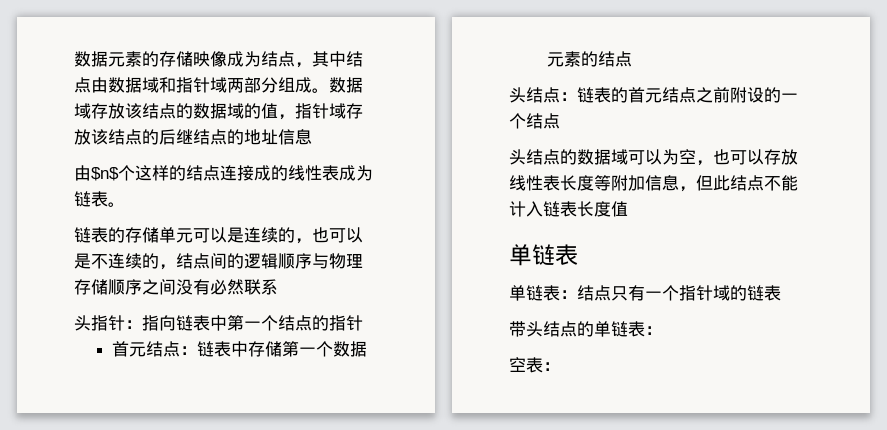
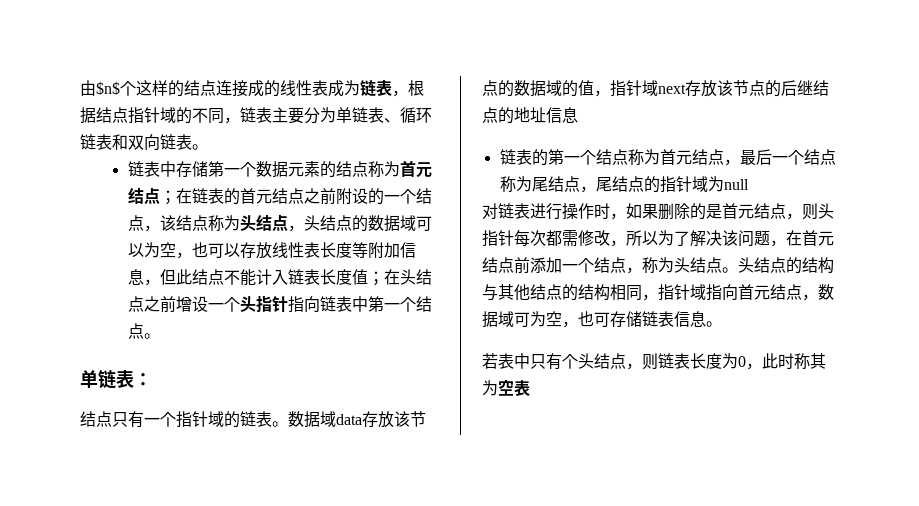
- 数据元素的存储映像成为结点，其中结点由数据域和指针域两部分组成。数据域存放该结点的数据域的值，指针域存放该结点的后继结点的地址信息
- 由$n$个这样的结点连接成的线性表成为链表。
- 链表的存储单元可以是连续的，也可以是不连续的，结点间的逻辑顺序与物理存储顺序之间没有必然联系
- 头指针：指向链表中第一个结点的指针
- 首元结点：链表中存储第一个数据元素的结点
- 头结点：链表的首元结点之前附设的一个结点
- 头结点的数据域可以为空，也可以存放线性表长度等附加信息，但此结点不能计入链表长度值
- 单链表
- 单链表：结点只有一个指针域的链表
- 带头结点的单链表：
- 空表：
+ 由$n$个这样的结点连接成的线性表成为链表，根据结点指针域的不同，链表主要分为单链表、循环链表和双向链表。
+ 链表中存储第一个数据元素的结点称为首元结点；在链表的首元结点之前附设的一个结点，该结点称为头结点，头结点的数据域可以为空，也可以存放线性表长度等附加信息，但此结点不能计入链表长度值；在头结点之前增设一个头指针指向链表中第一个结点。
+ 单链表：
+ 结点只有一个指针域的链表。数据域data存放该节点的数据域的值，指针域next存放该节点的后继结点的地址信息
+ 链表的第一个结点称为首元结点，最后一个结点称为尾结点，尾结点的指针域为null
+ 对链表进行操作时，如果删除的是首元结点，则头指针每次都需修改，所以为了解决该问题，在首元结点前添加一个结点，称为头结点。头结点的结构与其他结点的结构相同，指针域指向首元结点，数据域可为空，也可存储链表信息。
+ 若表中只有个头结点，则链表长度为0，此时称其为空表

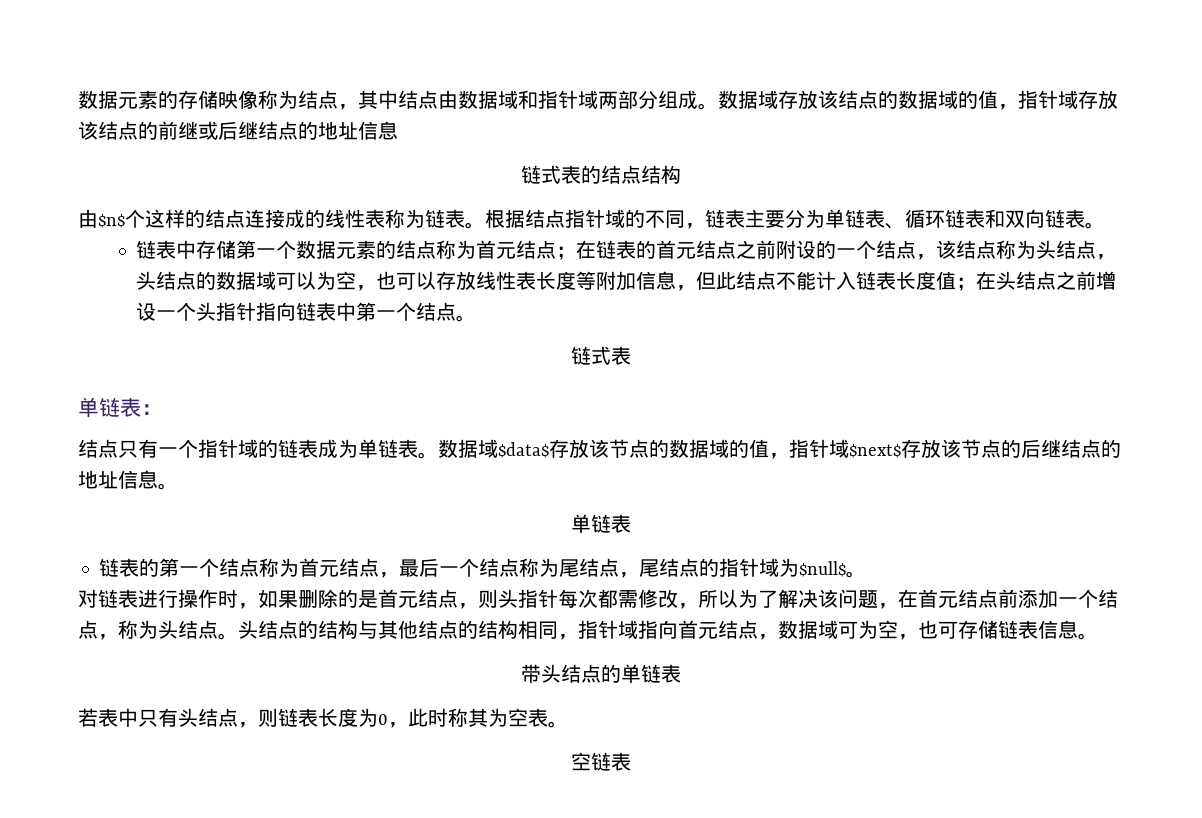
+ 数据元素的存储映像称为结点，其中结点由数据域和指针域两部分组成。数据域存放该结点的数据域的值，指针域存放该结点的前继或后继结点的地址信息
+ 链式表的结点结构
- 由$n$个这样的结点连接成的线性表成为链表，根据结点指针域的不同，链表主要分为单链表、循环链表和双向链表。
+ 由$n$个这样的结点连接成的线性表称为链表。根据结点指针域的不同，链表主要分为单链表、循环链表和双向链表。
  链表中存储第一个数据元素的结点称为首元结点；在链表的首元结点之前附设的一个结点，该结点称为头结点，头结点的数据域可以为空，也可以存放线性表长度等附加信息，但此结点不能计入链表长度值；在头结点之前增设一个头指针指向链表中第一个结点。
+ 链式表
- 结点只有一个指针域的链表。数据域data存放该节点的数据域的值，指针域next存放该节点的后继结点的地址信息
+ 结点只有一个指针域的链表成为单链表。数据域$data$存放该节点的数据域的值，指针域$next$存放该节点的后继结点的地址信息。
+ 单链表
- 链表的第一个结点称为首元结点，最后一个结点称为尾结点，尾结点的指针域为null
+ 链表的第一个结点称为首元结点，最后一个结点称为尾结点，尾结点的指针域为$null$。
+ 带头结点的单链表
- 若表中只有个头结点，则链表长度为0，此时称其为空表
+ 若表中只有头结点，则链表长度为0，此时称其为空表。
+ 空链表

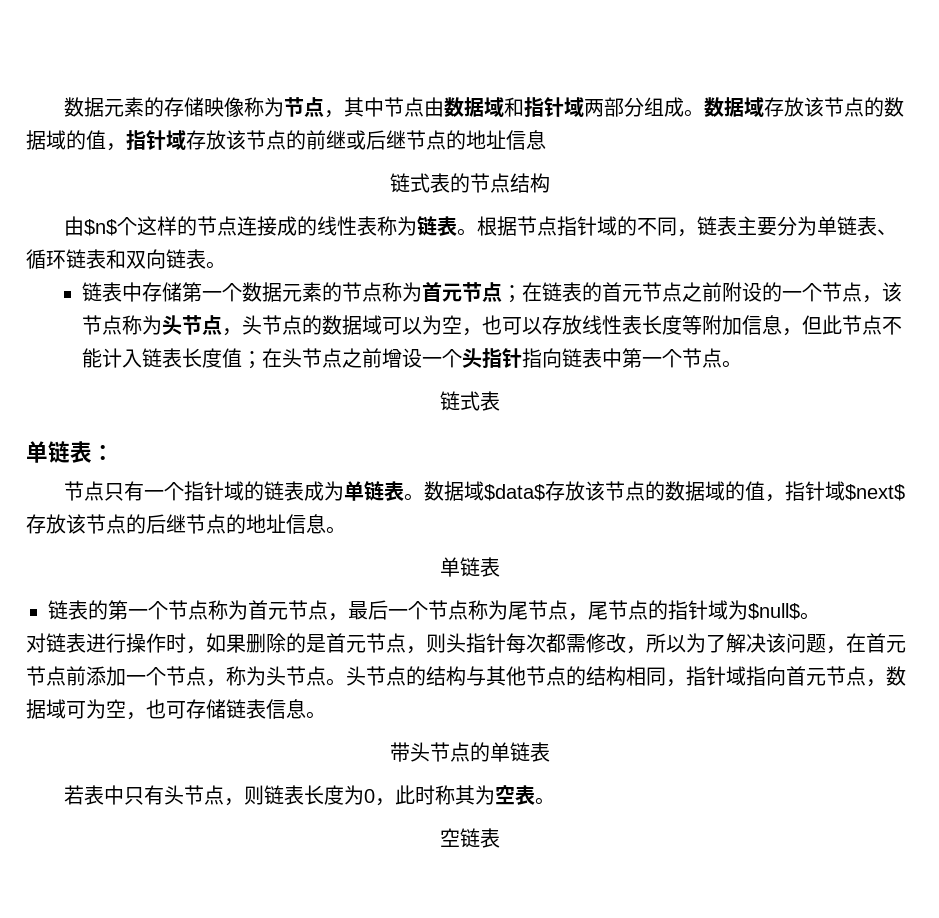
- 数据元素的存储映像称为结点，其中结点由数据域和指针域两部分组成。
+ 数据元素的存储映像称为节点，其中节点由数据域和指针域两部分组成。
- 数据域存放该结点的数据域的值，指针域存放该结点的前继或后继结点的地址信息
+ 数据域存放该节点的数据域的值，指针域存放该节点的前继或后继节点的地址信息
- 链式表的结点结构
+ 链式表的节点结构
- 由$n$个这样的结点连接成的线性表称为链表。
+ 由$n$个这样的节点连接成的线性表称为链表。
- 根据结点指针域的不同，链表主要分为单链表、循环链表和双向链表。
+ 根据节点指针域的不同，链表主要分为单链表、循环链表和双向链表。
- 链表中存储第一个数据元素的结点称为首元结点；在链表的首元结点之前附设的一个结点，该结点称为头结点，头结点的数据域可以为空，也可以存放线性表长度等附加信息，但此结点不能计入链表长度值；在头结点之前增设一个头指针指向链表中第一个结点。
+ 链表中存储第一个数据元素的节点称为首元节点；在链表的首元节点之前附设的一个节点，该节点称为头节点，头节点的数据域可以为空，也可以存放线性表长度等附加信息，但此节点不能计入链表长度值；在头节点之前增设一个头指针指向链表中第一个节点。
- 结点只有一个指针域的链表成为单链表。
+ 节点只有一个指针域的链表成为单链表。
- 数据域$data$存放该节点的数据域的值，指针域$next$存放该节点的后继结点的地址信息。
+ 数据域$data$存放该节点的数据域的值，指针域$next$存放该节点的后继节点的地址信息。
- 链表的第一个结点称为首元结点，最后一个结点称为尾结点，尾结点的指针域为$null$。
+ 链表的第一个节点称为首元节点，最后一个节点称为尾节点，尾节点的指针域为$null$。
- 对链表进行操作时，如果删除的是首元结点，则头指针每次都需修改，所以为了解决该问题，在首元结点前添加一个结点，称为头结点。头结点的结构与其他结点的结构相同，指针域指向首元结点，数据域可为空，也可存储链表信息。
+ 对链表进行操作时，如果删除的是首元节点，则头指针每次都需修改，所以为了解决该问题，在首元节点前添加一个节点，称为头节点。头节点的结构与其他节点的结构相同，指针域指向首元节点，数据域可为空，也可存储链表信息。
- 带头结点的单链表
+ 带头节点的单链表
- 若表中只有头结点，则链表长度为0，此时称其为空表。
+ 若表中只有头节点，则链表长度为0，此时称其为空表。

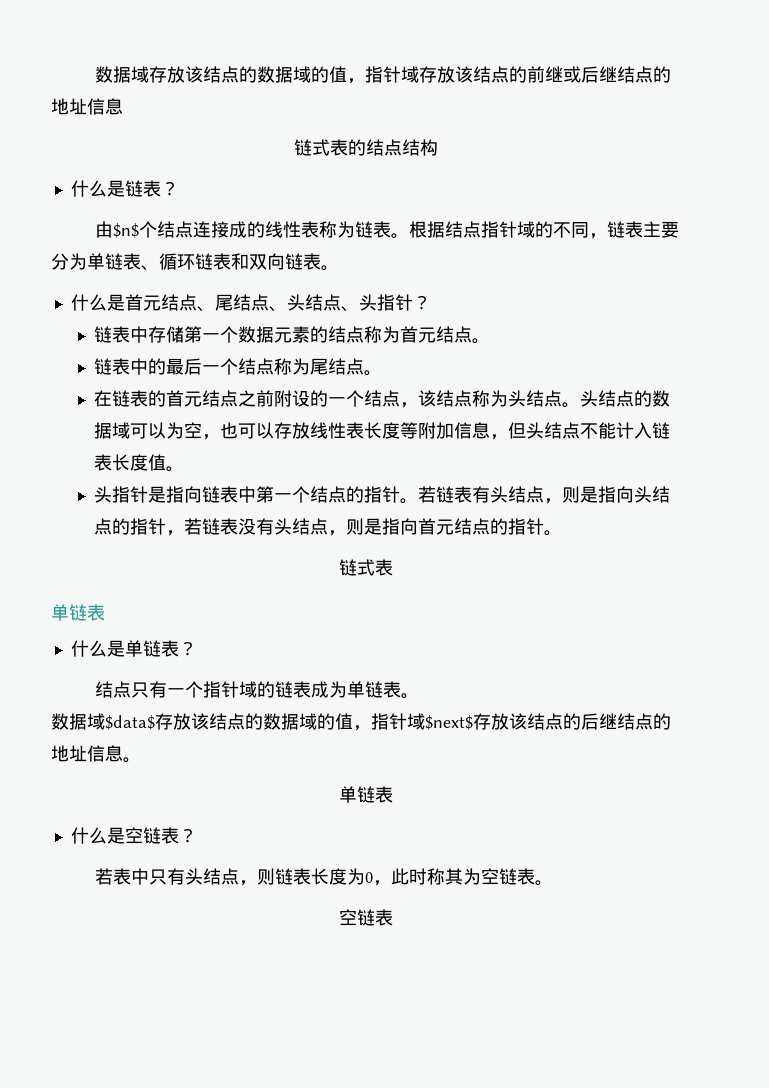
- 数据元素的存储映像称为节点，其中节点由数据域和指针域两部分组成。数据域存放该节点的数据域的值，指针域存放该节点的前继或后继节点的地址信息
+ 数据域存放该结点的数据域的值，指针域存放该结点的前继或后继结点的地址信息
- 链式表的节点结构
+ 链式表的结点结构
+ 什么是链表？
- 由$n$个这样的节点连接成的线性表称为链表。
+ 由$n$个结点连接成的线性表称为链表。
- 根据节点指针域的不同，链表主要分为单链表、循环链表和双向链表。
+ 根据结点指针域的不同，链表主要分为单链表、循环链表和双向链表。
+ 什么是首元结点、尾结点、头结点、头指针？
- 链表中存储第一个数据元素的节点称为首元节点；在链表的首元节点之前附设的一个节点，该节点称为头节点，头节点的数据域可以为空，也可以存放线性表长度等附加信息，但此节点不能计入链表长度值；在头节点之前增设一个头指针指向链表中第一个节点。
+ 链表中存储第一个数据元素的结点称为首元结点。
+ 链表中的最后一个结点称为尾结点。
+ 在链表的首元结点之前附设的一个结点，该结点称为头结点。头结点的数据域可以为空，也可以存放线性表长度等附加信息，但头结点不能计入链表长度值。
+ 头指针是指向链表中第一个结点的指针。若链表有头结点，则是指向头结点的指针，若链表没有头结点，则是指向首元结点的指针。
  链式表
- 单链表：
- 节点只有一个指针域的链表成为单链表。数据域$data$存放该节点的数据域的值，指针域$next$存放该节点的后继节点的地址信息。
+ 单链表
+ 什么是单链表？
+ 结点只有一个指针域的链表成为单链表。
+ 数据域$data$存放该结点的数据域的值，指针域$next$存放该结点的后继结点的地址信息。
- 链表的第一个节点称为首元节点，最后一个节点称为尾节点，尾节点的指针域为$null$。
- 对链表进行操作时，如果删除的是首元节点，则头指针每次都需修改，所以为了解决该问题，在首元节点前添加一个节点，称为头节点。头节点的结构与其他节点的结构相同，指针域指向首元节点，数据域可为空，也可存储链表信息。
- 带头节点的单链表
+ 什么是空链表？
- 若表中只有头节点，则链表长度为0，此时称其为空表。
+ 若表中只有头结点，则链表长度为0，此时称其为空链表。

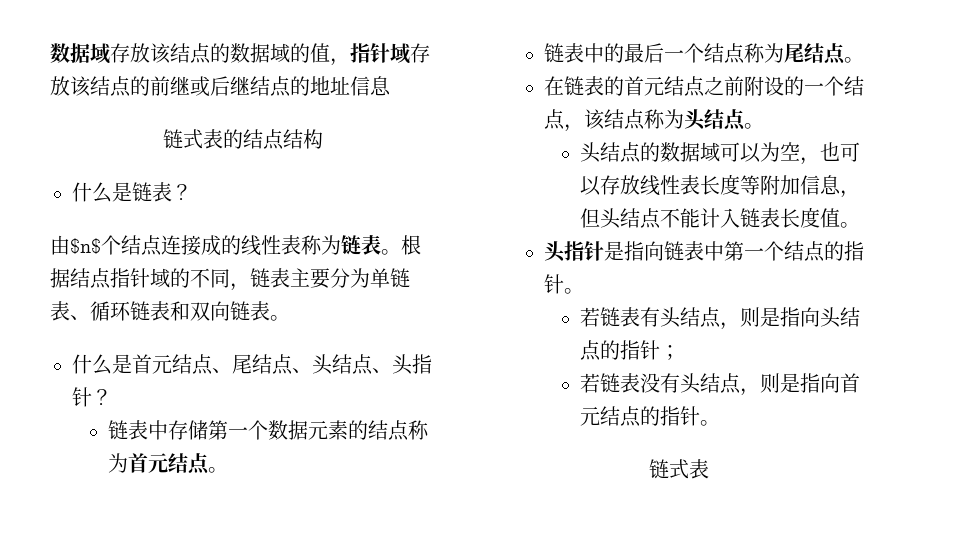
- 在链表的首元结点之前附设的一个结点，该结点称为头结点。头结点的数据域可以为空，也可以存放线性表长度等附加信息，但头结点不能计入链表长度值。
+ 在链表的首元结点之前附设的一个结点，该结点称为头结点。
+ 头结点的数据域可以为空，也可以存放线性表长度等附加信息，但头结点不能计入链表长度值。
- 头指针是指向链表中第一个结点的指针。若链表有头结点，则是指向头结点的指针，若链表没有头结点，则是指向首元结点的指针。
+ 头指针是指向链表中第一个结点的指针。
+ 若链表有头结点，则是指向头结点的指针；
+ 若链表没有头结点，则是指向首元结点的指针。
  链式表
- 单链表
- 什么是单链表？
- 结点只有一个指针域的链表成为单链表。
- 数据域$data$存放该结点的数据域的值，指针域$next$存放该结点的后继结点的地址信息。
- 单链表
- 什么是空链表？
- 若表中只有头结点，则链表长度为0，此时称其为空链表。
- 空链表

